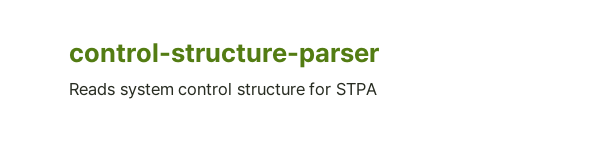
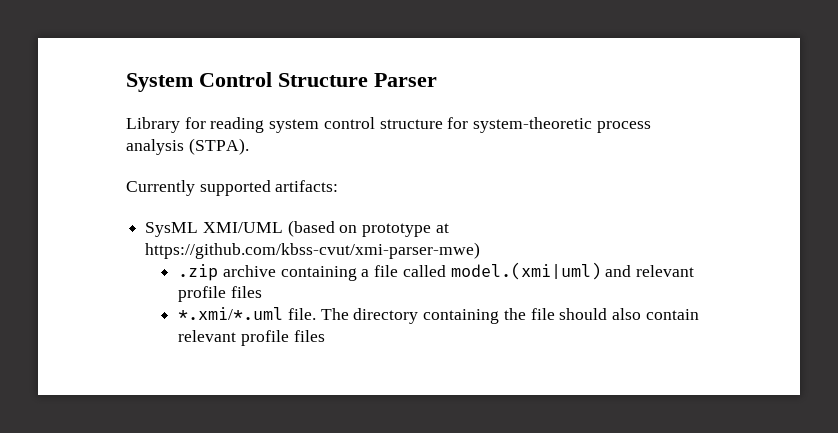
- control-structure-parser
- Reads system control structure for STPA
+ System Control Structure Parser
+ Library for reading system control structure for system-theoretic process analysis (STPA).
+ Currently supported artifacts:
+ SysML XMI/UML (based on prototype at https://github.com/kbss-cvut/xmi-parser-mwe)
+ .zip archive containing a file called model.(xmi|uml) and relevant profile files
+ *.xmi/*.uml file. The directory containing the file should also contain relevant profile files

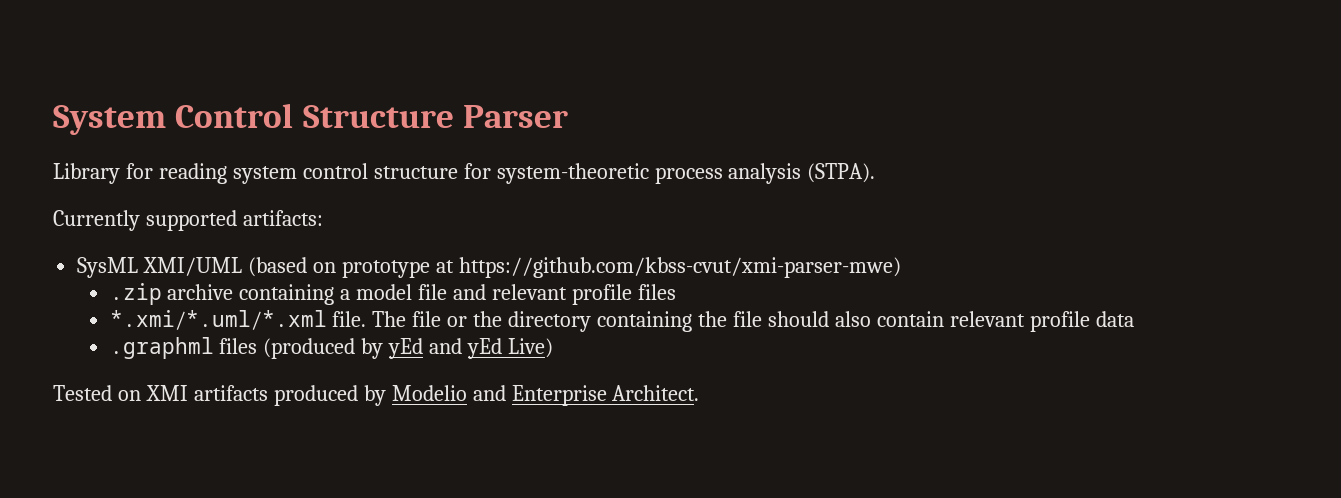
- .zip archive containing a file called model.(xmi|uml) and relevant profile files
+ .zip archive containing a model file and relevant profile files
- *.xmi/*.uml file.
+ *.xmi/*.uml/*.xml file.
- The directory containing the file should also contain relevant profile files
+ The file or the directory containing the file should also contain relevant profile data
+ .graphml files (produced by yEd and yEd Live)
+ Tested on XMI artifacts produced by Modelio and Enterprise Architect.

